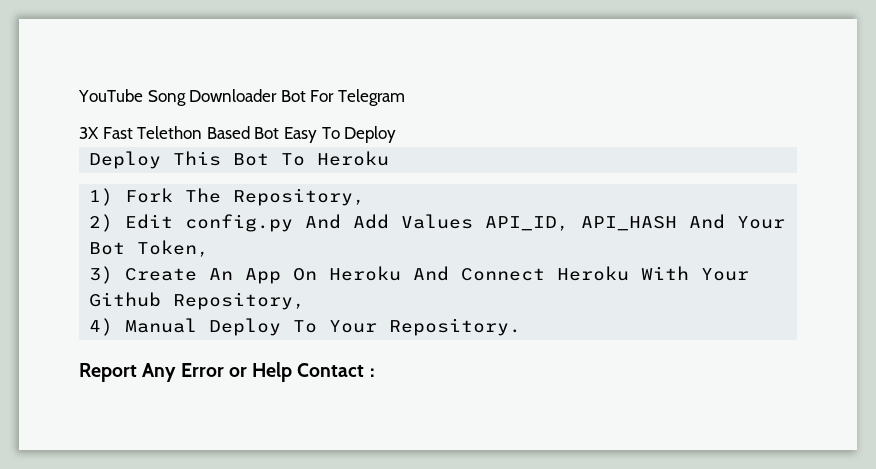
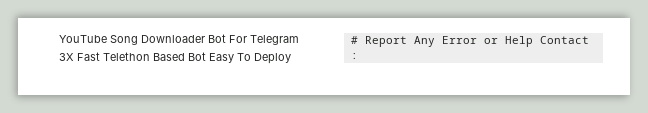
- Deploy This Bot To Heroku
- 1) Fork The Repository,
- 2) Edit config.py And Add Values API_ID, API_HASH And Your Bot Token,
- 3) Create An App On Heroku And Connect Heroku With Your Github Repository,
- 4) Manual Deploy To Your Repository.
- Report Any Error or Help Contact :
+ # Report Any Error or Help Contact :

